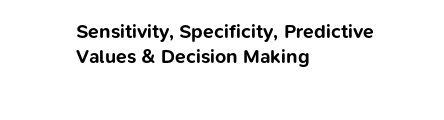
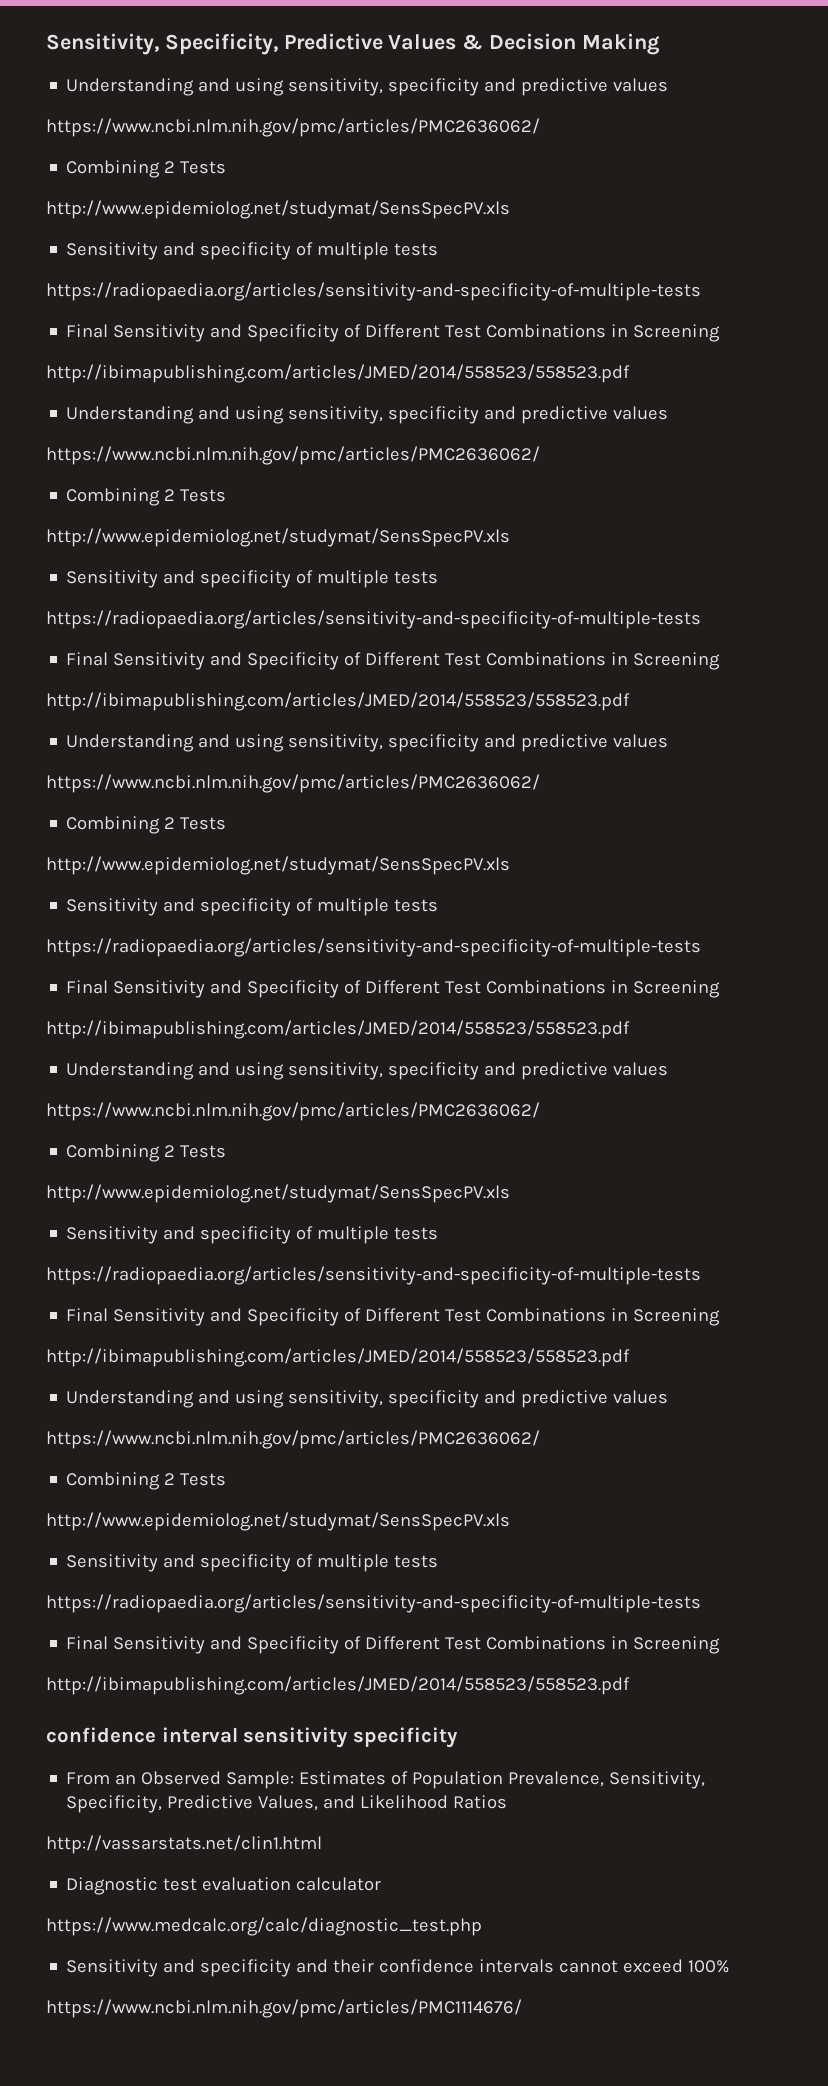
  Sensitivity, Specificity, Predictive Values & Decision Making
+ Understanding and using sensitivity, specificity and predictive values
+ https://www.ncbi.nlm.nih.gov/pmc/articles/PMC2636062/
+ Combining 2 Tests
+ http://www.epidemiolog.net/studymat/SensSpecPV.xls
+ Sensitivity and specificity of multiple tests
+ https://radiopaedia.org/articles/sensitivity-and-specificity-of-multiple-tests
+ Final Sensitivity and Specificity of Different Test Combinations in Screening
+ http://ibimapublishing.com/articles/JMED/2014/558523/558523.pdf
+ Understanding and using sensitivity, specificity and predictive values
+ https://www.ncbi.nlm.nih.gov/pmc/articles/PMC2636062/
+ Combining 2 Tests
+ http://www.epidemiolog.net/studymat/SensSpecPV.xls
+ Sensitivity and specificity of multiple tests
+ https://radiopaedia.org/articles/sensitivity-and-specificity-of-multiple-tests
+ Final Sensitivity and Specificity of Different Test Combinations in Screening
+ http://ibimapublishing.com/articles/JMED/2014/558523/558523.pdf
+ Understanding and using sensitivity, specificity and predictive values
+ https://www.ncbi.nlm.nih.gov/pmc/articles/PMC2636062/
+ Combining 2 Tests
+ http://www.epidemiolog.net/studymat/SensSpecPV.xls
+ Sensitivity and specificity of multiple tests
+ https://radiopaedia.org/articles/sensitivity-and-specificity-of-multiple-tests
+ Final Sensitivity and Specificity of Different Test Combinations in Screening
+ http://ibimapublishing.com/articles/JMED/2014/558523/558523.pdf
+ Understanding and using sensitivity, specificity and predictive values
+ https://www.ncbi.nlm.nih.gov/pmc/articles/PMC2636062/
+ Combining 2 Tests
+ http://www.epidemiolog.net/studymat/SensSpecPV.xls
+ Sensitivity and specificity of multiple tests
+ https://radiopaedia.org/articles/sensitivity-and-specificity-of-multiple-tests
+ Final Sensitivity and Specificity of Different Test Combinations in Screening
+ http://ibimapublishing.com/articles/JMED/2014/558523/558523.pdf
+ Understanding and using sensitivity, specificity and predictive values
+ https://www.ncbi.nlm.nih.gov/pmc/articles/PMC2636062/
+ Combining 2 Tests
+ http://www.epidemiolog.net/studymat/SensSpecPV.xls
+ Sensitivity and specificity of multiple tests
+ https://radiopaedia.org/articles/sensitivity-and-specificity-of-multiple-tests
+ Final Sensitivity and Specificity of Different Test Combinations in Screening
+ http://ibimapublishing.com/articles/JMED/2014/558523/558523.pdf
+ confidence interval sensitivity specificity
+ From an Observed Sample: Estimates of Population Prevalence, Sensitivity, Specificity, Predictive Values, and Likelihood Ratios
+ http://vassarstats.net/clin1.html
+ Diagnostic test evaluation calculator
+ https://www.medcalc.org/calc/diagnostic_test.php
+ Sensitivity and specificity and their confidence intervals cannot exceed 100%
+ https://www.ncbi.nlm.nih.gov/pmc/articles/PMC1114676/

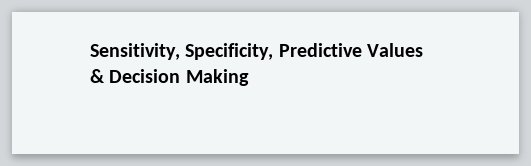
  Sensitivity, Specificity, Predictive Values & Decision Making
- Understanding and using sensitivity, specificity and predictive values
- https://www.ncbi.nlm.nih.gov/pmc/articles/PMC2636062/
- Combining 2 Tests
- http://www.epidemiolog.net/studymat/SensSpecPV.xls
- Sensitivity and specificity of multiple tests
- https://radiopaedia.org/articles/sensitivity-and-specificity-of-multiple-tests
- Final Sensitivity and Specificity of Different Test Combinations in Screening
- http://ibimapublishing.com/articles/JMED/2014/558523/558523.pdf
- Understanding and using sensitivity, specificity and predictive values
- https://www.ncbi.nlm.nih.gov/pmc/articles/PMC2636062/
- Combining 2 Tests
- http://www.epidemiolog.net/studymat/SensSpecPV.xls
- Sensitivity and specificity of multiple tests
- https://radiopaedia.org/articles/sensitivity-and-specificity-of-multiple-tests
- Final Sensitivity and Specificity of Different Test Combinations in Screening
- http://ibimapublishing.com/articles/JMED/2014/558523/558523.pdf
- Understanding and using sensitivity, specificity and predictive values
- https://www.ncbi.nlm.nih.gov/pmc/articles/PMC2636062/
- Combining 2 Tests
- http://www.epidemiolog.net/studymat/SensSpecPV.xls
- Sensitivity and specificity of multiple tests
- https://radiopaedia.org/articles/sensitivity-and-specificity-of-multiple-tests
- Final Sensitivity and Specificity of Different Test Combinations in Screening
- http://ibimapublishing.com/articles/JMED/2014/558523/558523.pdf
- Understanding and using sensitivity, specificity and predictive values
- https://www.ncbi.nlm.nih.gov/pmc/articles/PMC2636062/
- Combining 2 Tests
- http://www.epidemiolog.net/studymat/SensSpecPV.xls
- Sensitivity and specificity of multiple tests
- https://radiopaedia.org/articles/sensitivity-and-specificity-of-multiple-tests
- Final Sensitivity and Specificity of Different Test Combinations in Screening
- http://ibimapublishing.com/articles/JMED/2014/558523/558523.pdf
- Understanding and using sensitivity, specificity and predictive values
- https://www.ncbi.nlm.nih.gov/pmc/articles/PMC2636062/
- Combining 2 Tests
- http://www.epidemiolog.net/studymat/SensSpecPV.xls
- Sensitivity and specificity of multiple tests
- https://radiopaedia.org/articles/sensitivity-and-specificity-of-multiple-tests
- Final Sensitivity and Specificity of Different Test Combinations in Screening
- http://ibimapublishing.com/articles/JMED/2014/558523/558523.pdf
- confidence interval sensitivity specificity
- From an Observed Sample: Estimates of Population Prevalence, Sensitivity, Specificity, Predictive Values, and Likelihood Ratios
- http://vassarstats.net/clin1.html
- Diagnostic test evaluation calculator
- https://www.medcalc.org/calc/diagnostic_test.php
- Sensitivity and specificity and their confidence intervals cannot exceed 100%
- https://www.ncbi.nlm.nih.gov/pmc/articles/PMC1114676/

